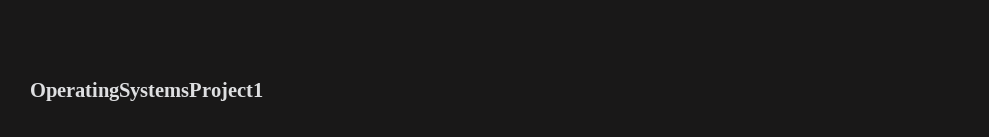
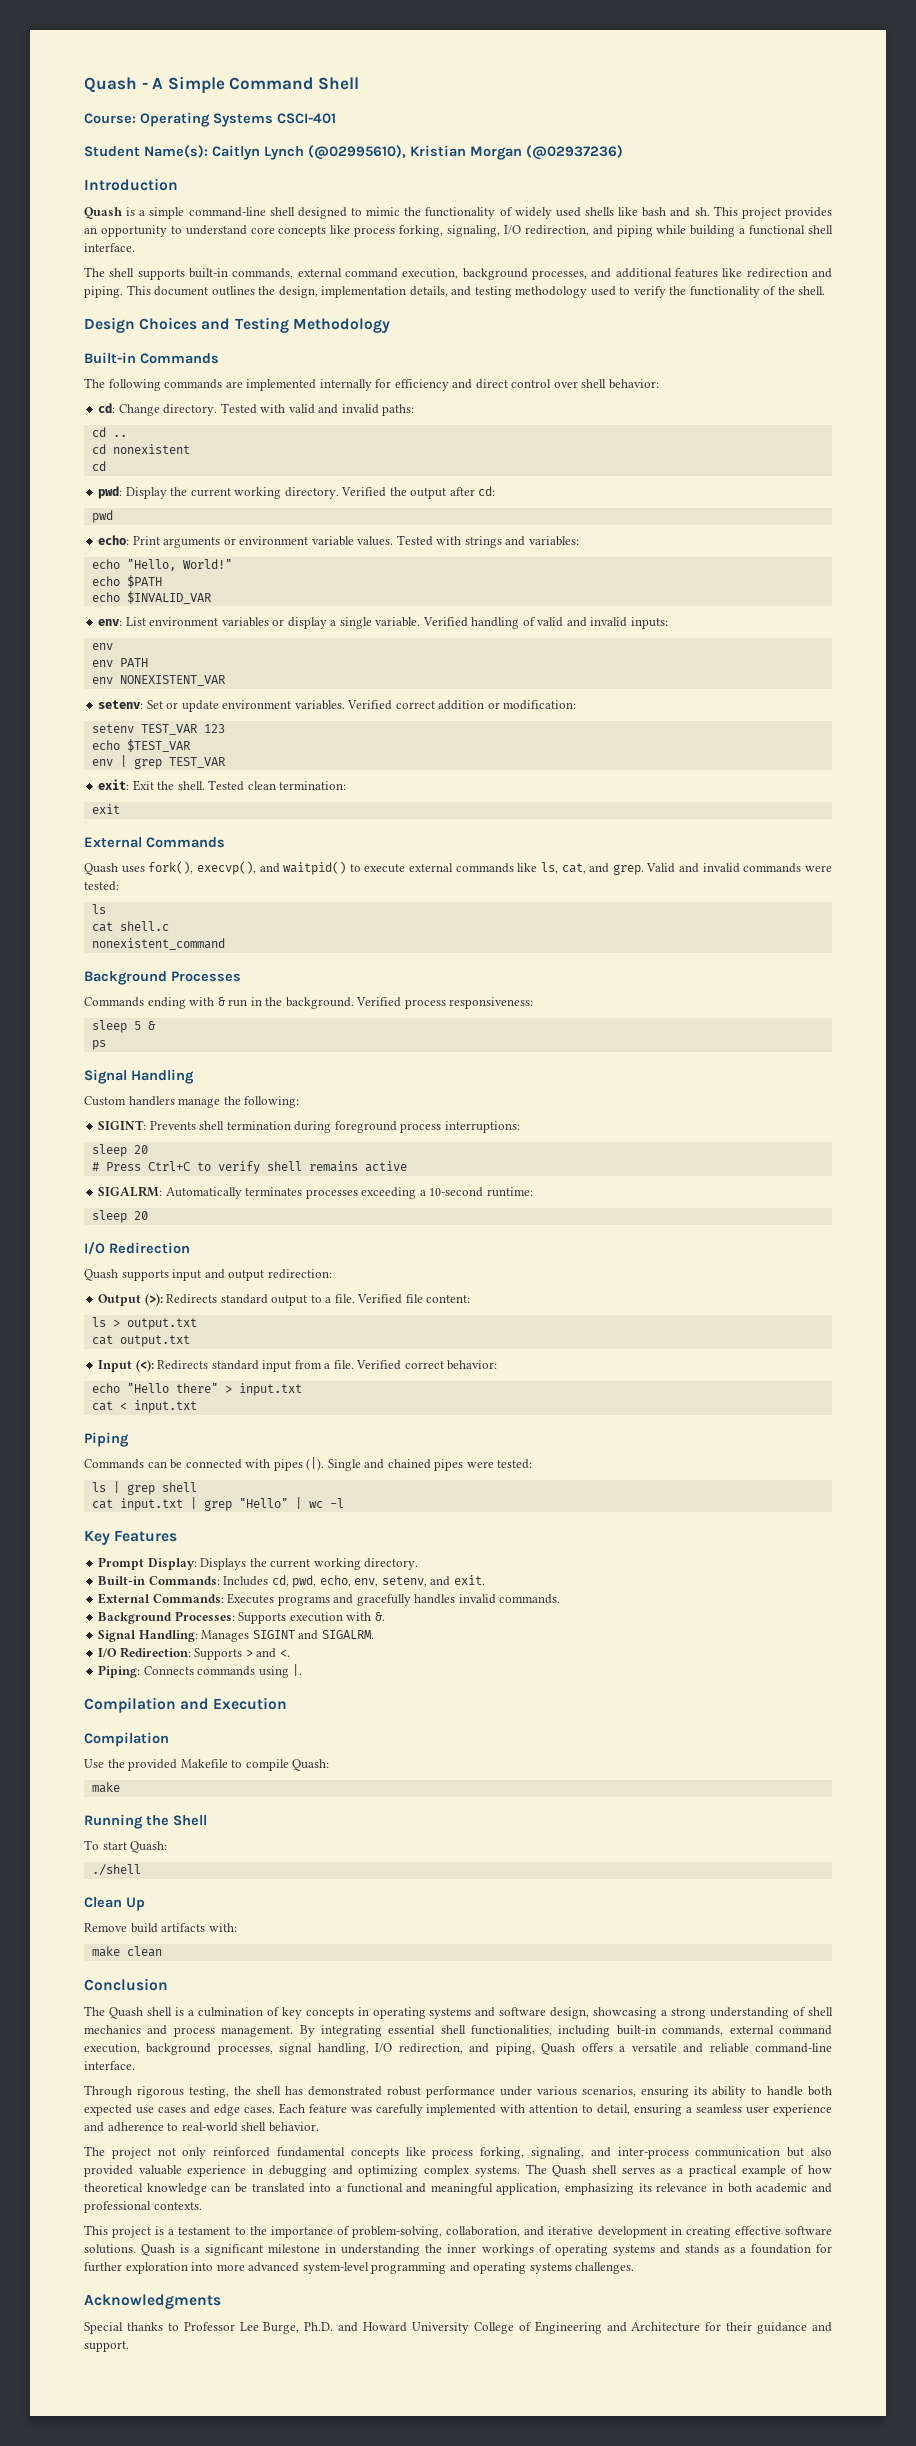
- OperatingSystemsProject1
+ Quash - A Simple Command Shell
+ Course: Operating Systems CSCI-401
+ Student Name(s): Caitlyn Lynch (@02995610), Kristian Morgan (@02937236)
+ Introduction
+ Quash is a simple command-line shell designed to mimic the functionality of widely used shells like bash and sh. This project provides an opportunity to understand core concepts like process forking, signaling, I/O redirection, and piping while building a functional shell interface.
+ The shell supports built-in commands, external command execution, background processes, and additional features like redirection and piping. This document outlines the design, implementation details, and testing methodology used to verify the functionality of the shell.
+ Design Choices and Testing Methodology
+ Built-in Commands
+ The following commands are implemented internally for efficiency and direct control over shell behavior:
+ cd: Change directory. Tested with valid and invalid paths:
+ cd ..
+ cd nonexistent
+ cd
+ pwd: Display the current working directory. Verified the output after cd:
+ pwd
+ echo: Print arguments or environment variable values. Tested with strings and variables:
+ echo "Hello, World!"
+ echo $PATH
+ echo $INVALID_VAR
+ env: List environment variables or display a single variable. Verified handling of valid and invalid inputs:
+ env
+ env PATH
+ env NONEXISTENT_VAR
+ setenv: Set or update environment variables. Verified correct addition or modification:
+ setenv TEST_VAR 123
+ echo $TEST_VAR
+ env | grep TEST_VAR
+ exit: Exit the shell. Tested clean termination:
+ exit
+ External Commands
+ Quash uses fork(), execvp(), and waitpid() to execute external commands like ls, cat, and grep. Valid and invalid commands were tested:
+ ls
+ cat shell.c
+ nonexistent_command
+ Background Processes
+ Commands ending with & run in the background. Verified process responsiveness:
+ sleep 5 &
+ ps
+ Signal Handling
+ Custom handlers manage the following:
+ SIGINT: Prevents shell termination during foreground process interruptions:
+ sleep 20
+ # Press Ctrl+C to verify shell remains active
+ SIGALRM: Automatically terminates processes exceeding a 10-second runtime:
+ sleep 20
+ I/O Redirection
+ Quash supports input and output redirection:
+ Output (>): Redirects standard output to a file. Verified file content:
+ ls > output.txt
+ cat output.txt
+ Input (<): Redirects standard input from a file. Verified correct behavior:
+ echo "Hello there" > input.txt
+ cat < input.txt
+ Piping
+ Commands can be connected with pipes (|). Single and chained pipes were tested:
+ ls | grep shell
+ cat input.txt | grep "Hello" | wc -l
+ Key Features
+ Prompt Display: Displays the current working directory.
+ Built-in Commands: Includes cd, pwd, echo, env, setenv, and exit.
+ External Commands: Executes programs and gracefully handles invalid commands.
+ Background Processes: Supports execution with &.
+ Signal Handling: Manages SIGINT and SIGALRM.
+ I/O Redirection: Supports > and <.
+ Piping: Connects commands using |.
+ Compilation and Execution
+ Compilation
+ Use the provided Makefile to compile Quash:
+ make
+ Running the Shell
+ To start Quash:
+ ./shell
+ Clean Up
+ Remove build artifacts with:
+ make clean
+ Conclusion
+ The Quash shell is a culmination of key concepts in operating systems and software design, showcasing a strong understanding of shell mechanics and process management. By integrating essential shell functionalities, including built-in commands, external command execution, background processes, signal handling, I/O redirection, and piping, Quash offers a versatile and reliable command-line interface.
+ Through rigorous testing, the shell has demonstrated robust performance under various scenarios, ensuring its ability to handle both expected use cases and edge cases. Each feature was carefully implemented with attention to detail, ensuring a seamless user experience and adherence to real-world shell behavior.
+ The project not only reinforced fundamental concepts like process forking, signaling, and inter-process communication but also provided valuable experience in debugging and optimizing complex systems. The Quash shell serves as a practical example of how theoretical knowledge can be translated into a functional and meaningful application, emphasizing its relevance in both academic and professional contexts.
+ This project is a testament to the importance of problem-solving, collaboration, and iterative development in creating effective software solutions. Quash is a significant milestone in understanding the inner workings of operating systems and stands as a foundation for further exploration into more advanced system-level programming and operating systems challenges.
+ Acknowledgments
+ Special thanks to Professor Lee Burge, Ph.D. and Howard University College of Engineering and Architecture for their guidance and support.

